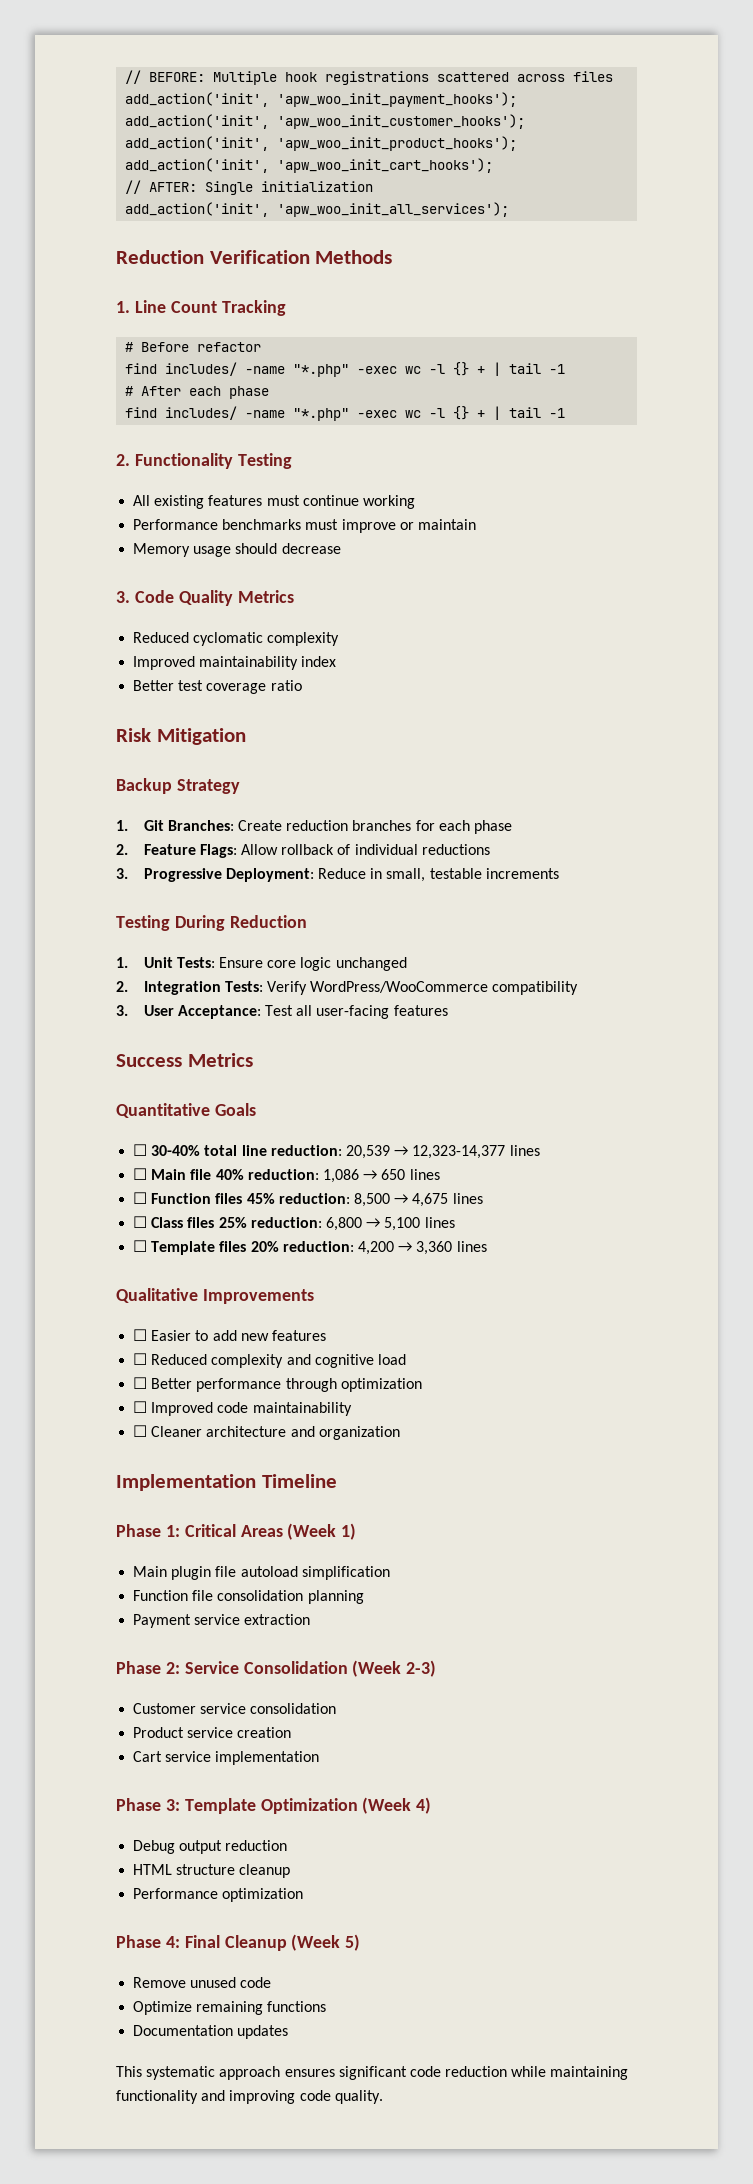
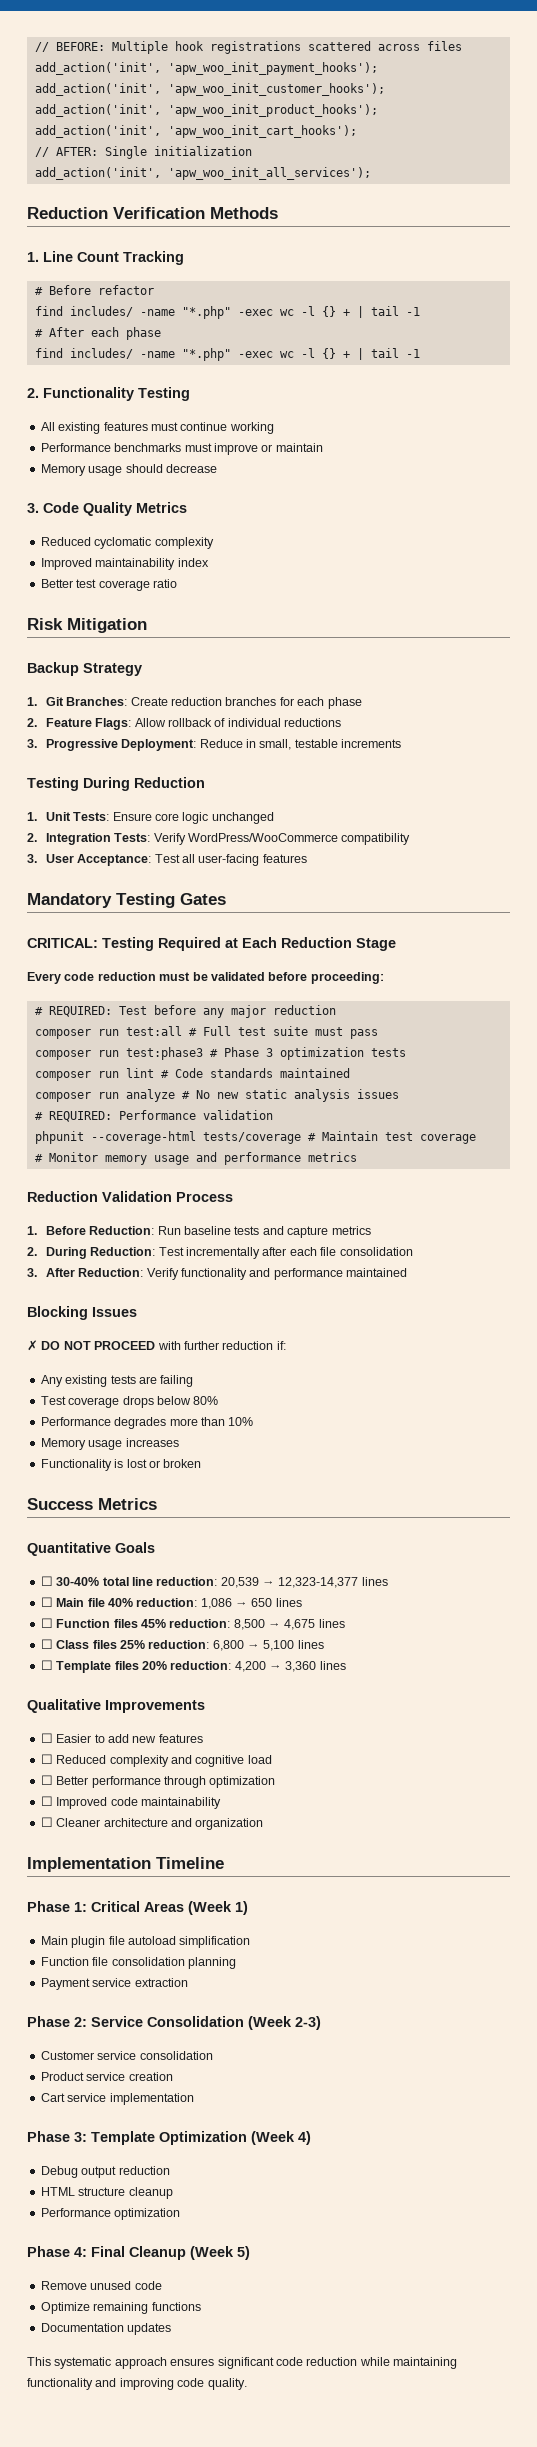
+ Mandatory Testing Gates
+ CRITICAL: Testing Required at Each Reduction Stage
+ Every code reduction must be validated before proceeding:
+ # REQUIRED: Test before any major reduction
+ composer run test:all # Full test suite must pass
+ composer run test:phase3 # Phase 3 optimization tests
+ composer run lint # Code standards maintained
+ composer run analyze # No new static analysis issues
+ # REQUIRED: Performance validation
+ phpunit --coverage-html tests/coverage # Maintain test coverage
+ # Monitor memory usage and performance metrics
+ Reduction Validation Process
+ 1. Before Reduction: Run baseline tests and capture metrics
+ 2. During Reduction: Test incrementally after each file consolidation
+ 3. After Reduction: Verify functionality and performance maintained
+ Blocking Issues
+ ✗ DO NOT PROCEED with further reduction if:
+ Any existing tests are failing
+ Test coverage drops below 80%
+ Performance degrades more than 10%
+ Memory usage increases
+ Functionality is lost or broken

